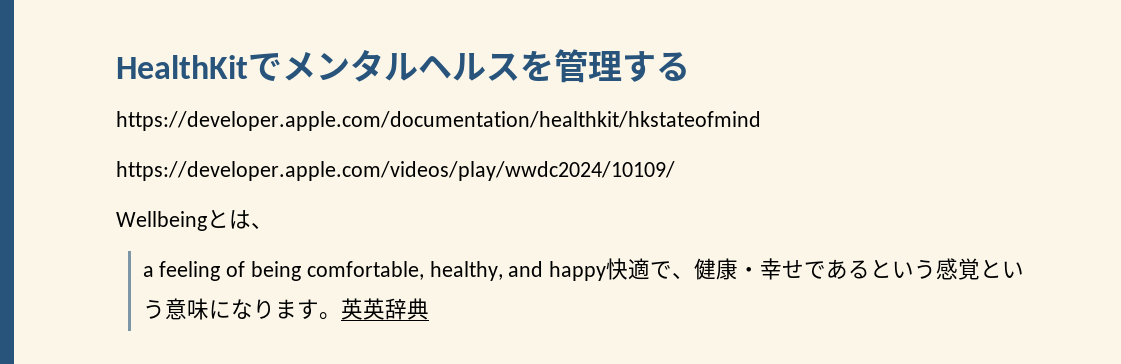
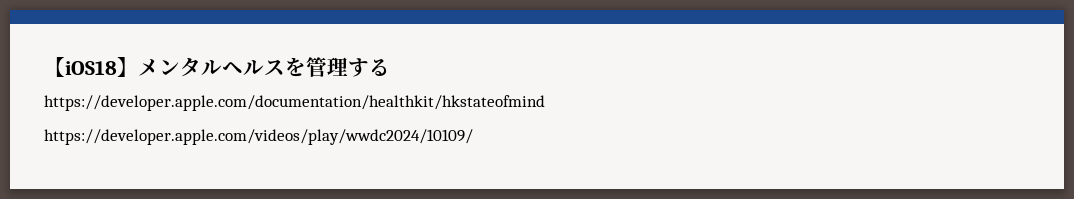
- HealthKitでメンタルヘルスを管理する
+ 【iOS18】メンタルヘルスを管理する
- Wellbeingとは、
- a feeling of being comfortable, healthy, and happy快適で、健康・幸せであるという感覚という意味になります。英英辞典

